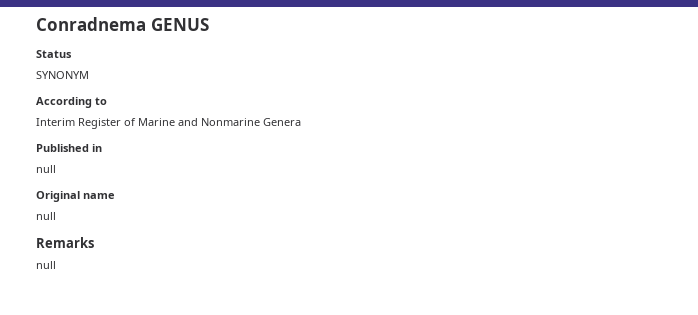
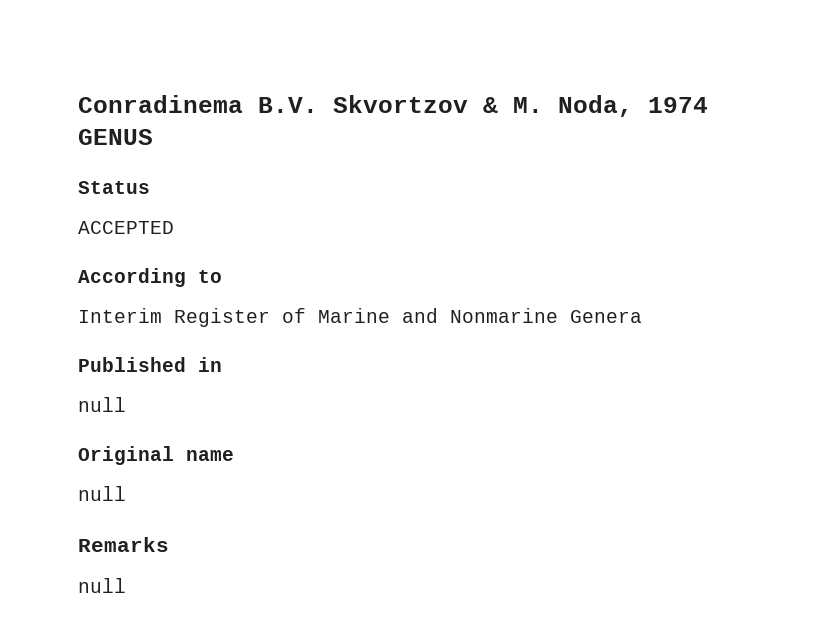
- Conradnema GENUS
+ Conradinema B.V. Skvortzov & M. Noda, 1974 GENUS
- SYNONYM
+ ACCEPTED

